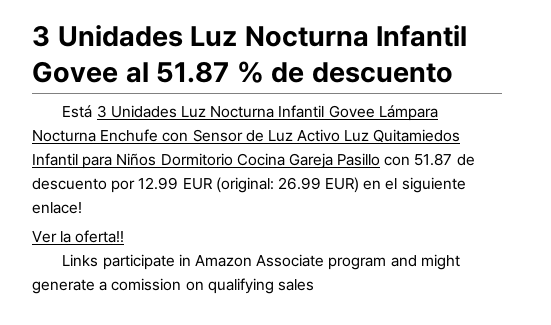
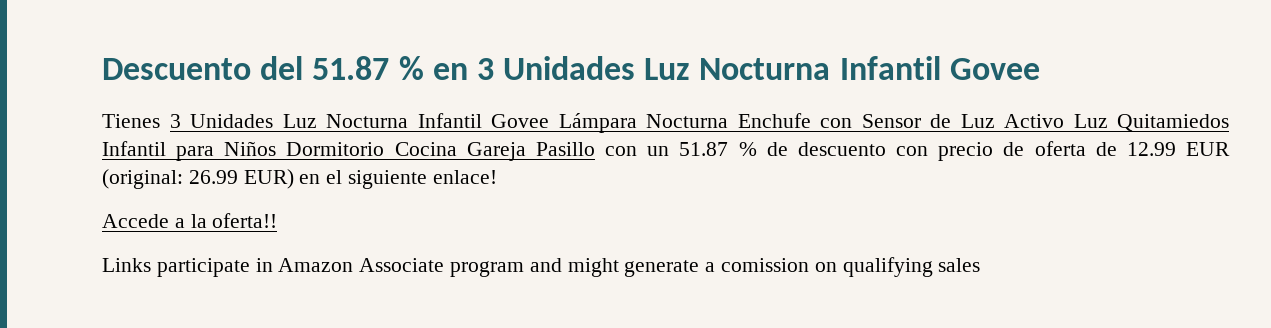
- 3 Unidades Luz Nocturna Infantil Govee al 51.87 % de descuento
- Está 3 Unidades Luz Nocturna Infantil Govee Lámpara Nocturna Enchufe con Sensor de Luz Activo Luz Quitamiedos Infantil para Niños Dormitorio Cocina Gareja Pasillo con 51.87 de descuento por 12.99 EUR (original: 26.99 EUR) en el siguiente enlace!
+ Descuento del 51.87 % en 3 Unidades Luz Nocturna Infantil Govee
+ Tienes 3 Unidades Luz Nocturna Infantil Govee Lámpara Nocturna Enchufe con Sensor de Luz Activo Luz Quitamiedos Infantil para Niños Dormitorio Cocina Gareja Pasillo con un 51.87 % de descuento con precio de oferta de 12.99 EUR (original: 26.99 EUR) en el siguiente enlace!
- Ver la oferta!!
+ Accede a la oferta!!

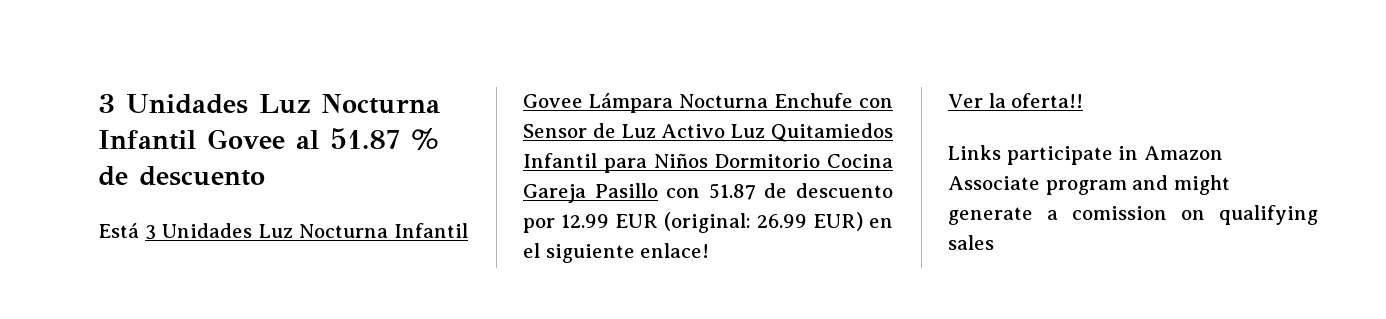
- Descuento del 51.87 % en 3 Unidades Luz Nocturna Infantil Govee
- Tienes 3 Unidades Luz Nocturna Infantil Govee Lámpara Nocturna Enchufe con Sensor de Luz Activo Luz Quitamiedos Infantil para Niños Dormitorio Cocina Gareja Pasillo con un 51.87 % de descuento con precio de oferta de 12.99 EUR (original: 26.99 EUR) en el siguiente enlace!
+ 3 Unidades Luz Nocturna Infantil Govee al 51.87 % de descuento
+ Está 3 Unidades Luz Nocturna Infantil Govee Lámpara Nocturna Enchufe con Sensor de Luz Activo Luz Quitamiedos Infantil para Niños Dormitorio Cocina Gareja Pasillo con 51.87 de descuento por 12.99 EUR (original: 26.99 EUR) en el siguiente enlace!
- Accede a la oferta!!
+ Ver la oferta!!

